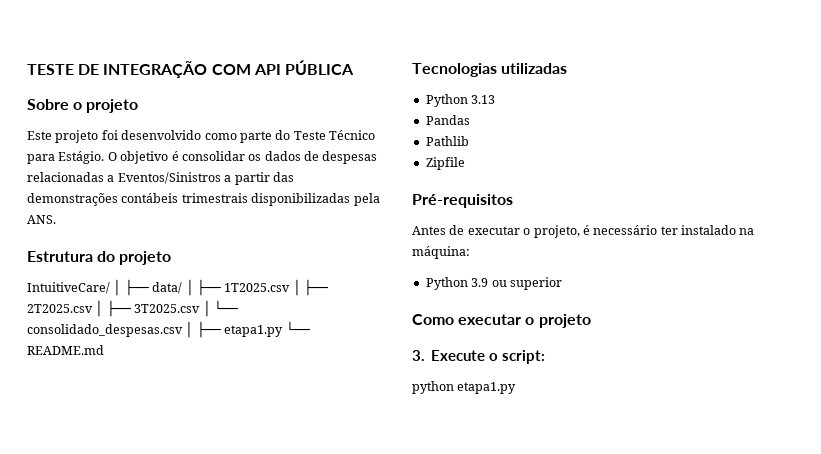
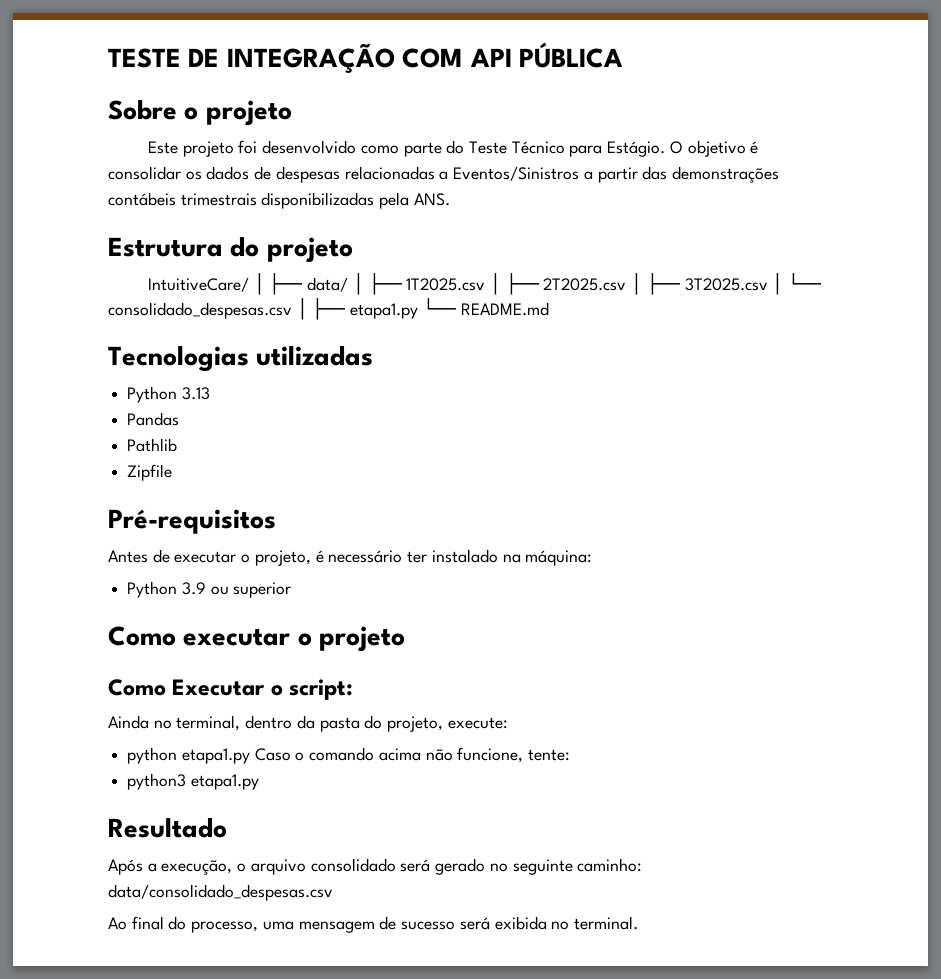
- 3. Execute o script:
+ Como Executar o script:
- python etapa1.py
+ Ainda no terminal, dentro da pasta do projeto, execute:
+ python etapa1.py Caso o comando acima não funcione, tente:
+ python3 etapa1.py
+ Resultado
+ Após a execução, o arquivo consolidado será gerado no seguinte caminho: data/consolidado_despesas.csv
+ Ao final do processo, uma mensagem de sucesso será exibida no terminal.

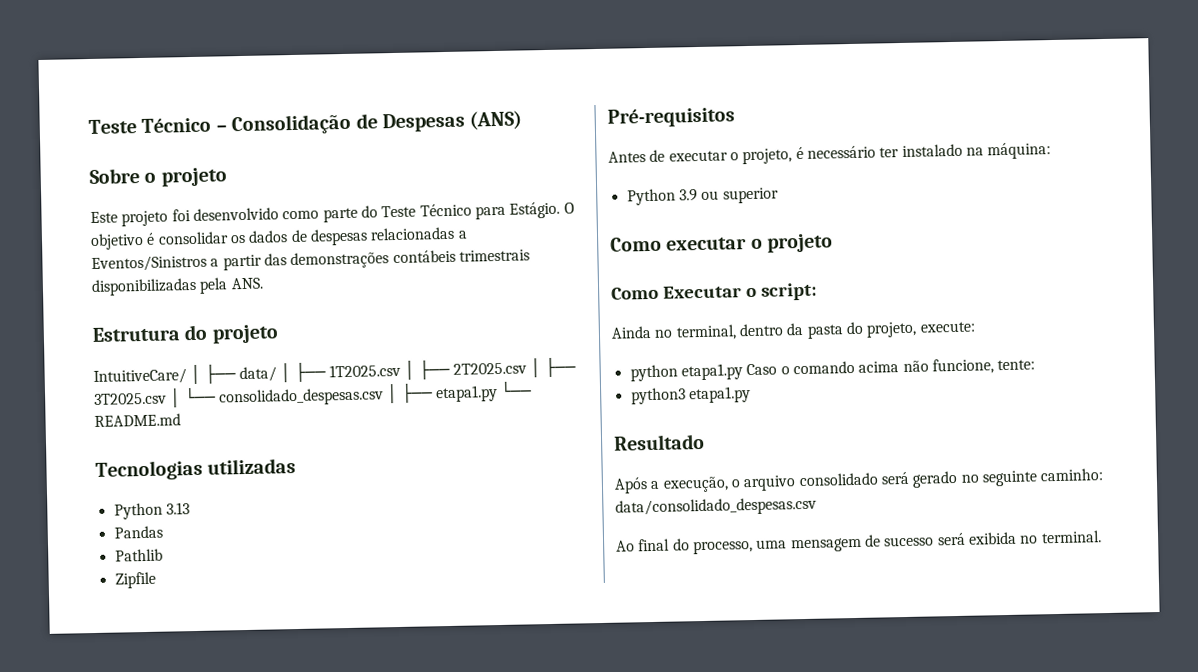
- TESTE DE INTEGRAÇÃO COM API PÚBLICA
+ Teste Técnico – Consolidação de Despesas (ANS)

